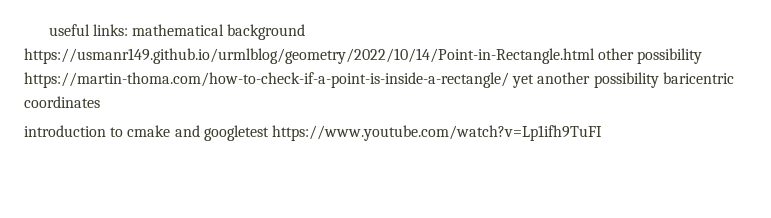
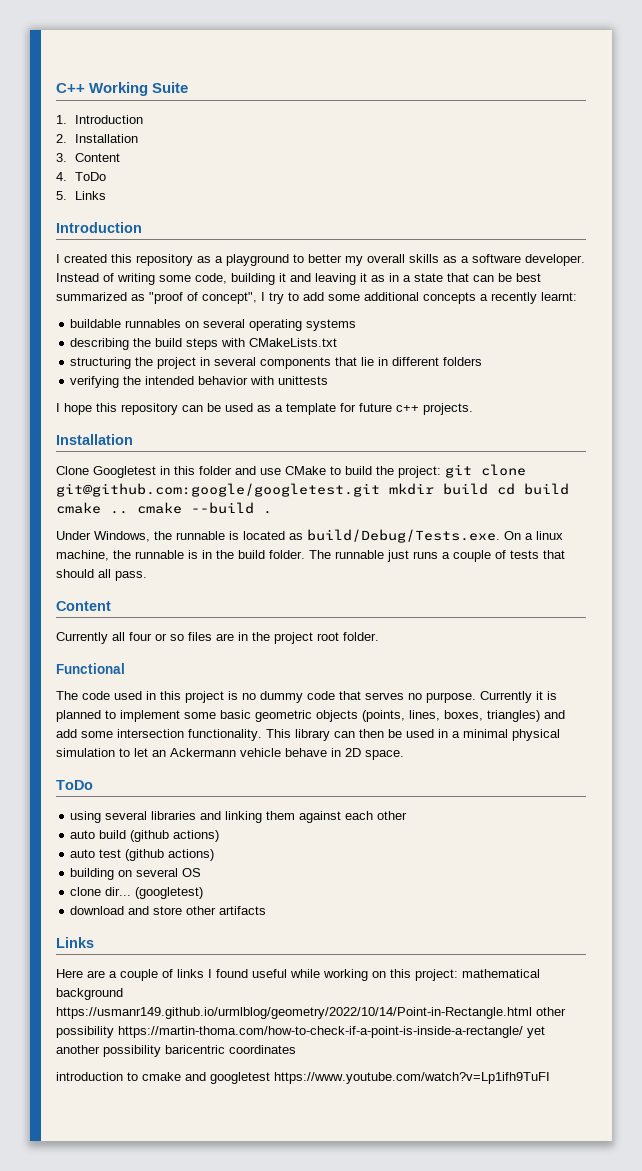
- useful links: mathematical background https://usmanr149.github.io/urmlblog/geometry/2022/10/14/Point-in-Rectangle.html other possibility https://martin-thoma.com/how-to-check-if-a-point-is-inside-a-rectangle/ yet another possibility baricentric coordinates
+ C++ Working Suite
+ 1. Introduction
+ 2. Installation
+ 3. Content
+ 4. ToDo
+ 5. Links
+ Introduction
+ I created this repository as a playground to better my overall skills as a software developer. Instead of writing some code, building it and leaving it as in a state that can be best summarized as "proof of concept", I try to add some additional concepts a recently learnt:
+ buildable runnables on several operating systems
+ describing the build steps with CMakeLists.txt
+ structuring the project in several components that lie in different folders
+ verifying the intended behavior with unittests
+ I hope this repository can be used as a template for future c++ projects.
+ Installation
+ Clone Googletest in this folder and use CMake to build the project: git clone git@github.com:google/googletest.git mkdir build cd build cmake .. cmake --build .
+ Under Windows, the runnable is located as build/Debug/Tests.exe. On a linux machine, the runnable is in the build folder. The runnable just runs a couple of tests that should all pass.
+ Content
+ Currently all four or so files are in the project root folder.
+ Functional
+ The code used in this project is no dummy code that serves no purpose. Currently it is planned to implement some basic geometric objects (points, lines, boxes, triangles) and add some intersection functionality. This library can then be used in a minimal physical simulation to let an Ackermann vehicle behave in 2D space.
+ ToDo
+ using several libraries and linking them against each other
+ auto build (github actions)
+ auto test (github actions)
+ building on several OS
+ clone dir... (googletest)
+ download and store other artifacts
+ Links
+ Here are a couple of links I found useful while working on this project: mathematical background https://usmanr149.github.io/urmlblog/geometry/2022/10/14/Point-in-Rectangle.html other possibility https://martin-thoma.com/how-to-check-if-a-point-is-inside-a-rectangle/ yet another possibility baricentric coordinates

